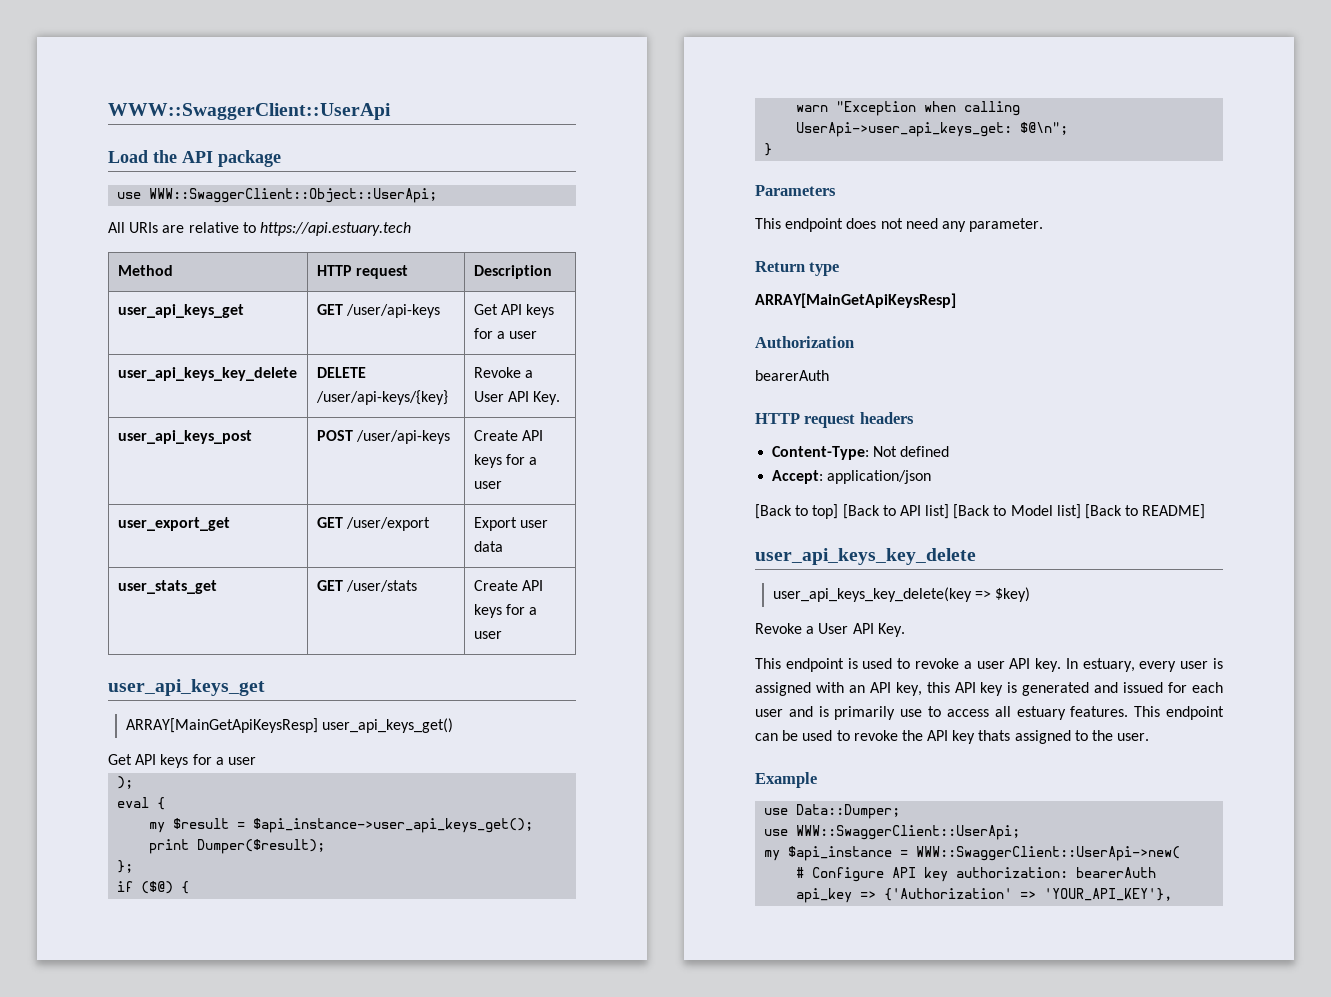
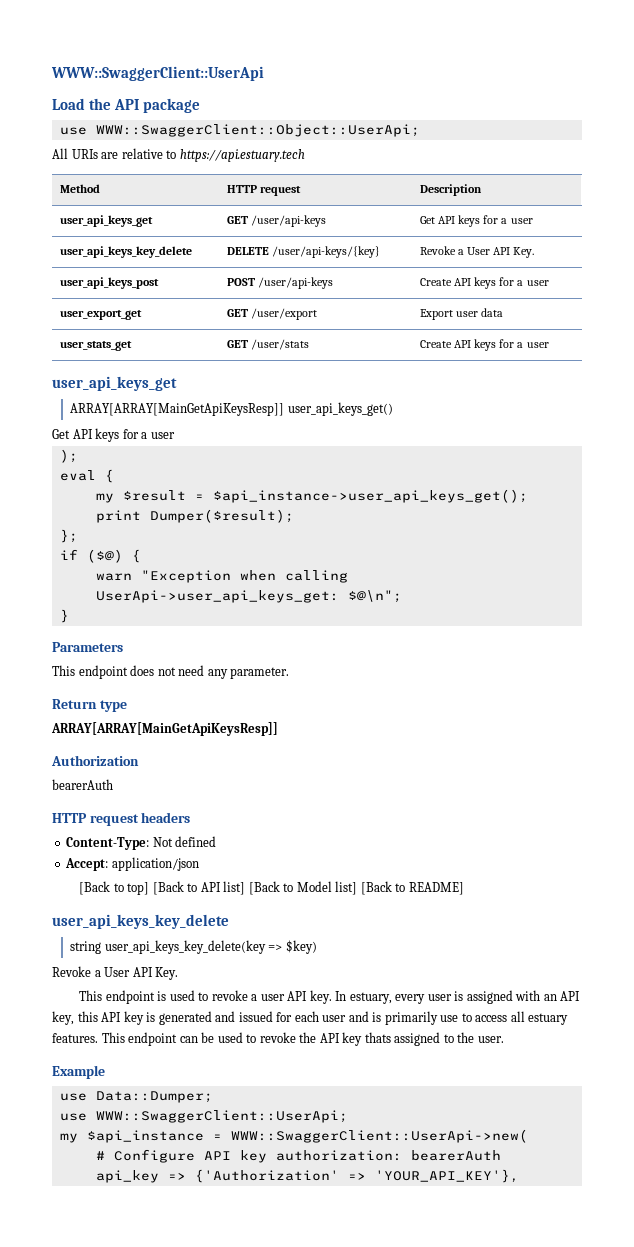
- ARRAY[MainGetApiKeysResp] user_api_keys_get()
+ ARRAY[ARRAY[MainGetApiKeysResp]] user_api_keys_get()
  Return type
- ARRAY[MainGetApiKeysResp]
+ ARRAY[ARRAY[MainGetApiKeysResp]]
- user_api_keys_key_delete(key => $key)
+ string user_api_keys_key_delete(key => $key)

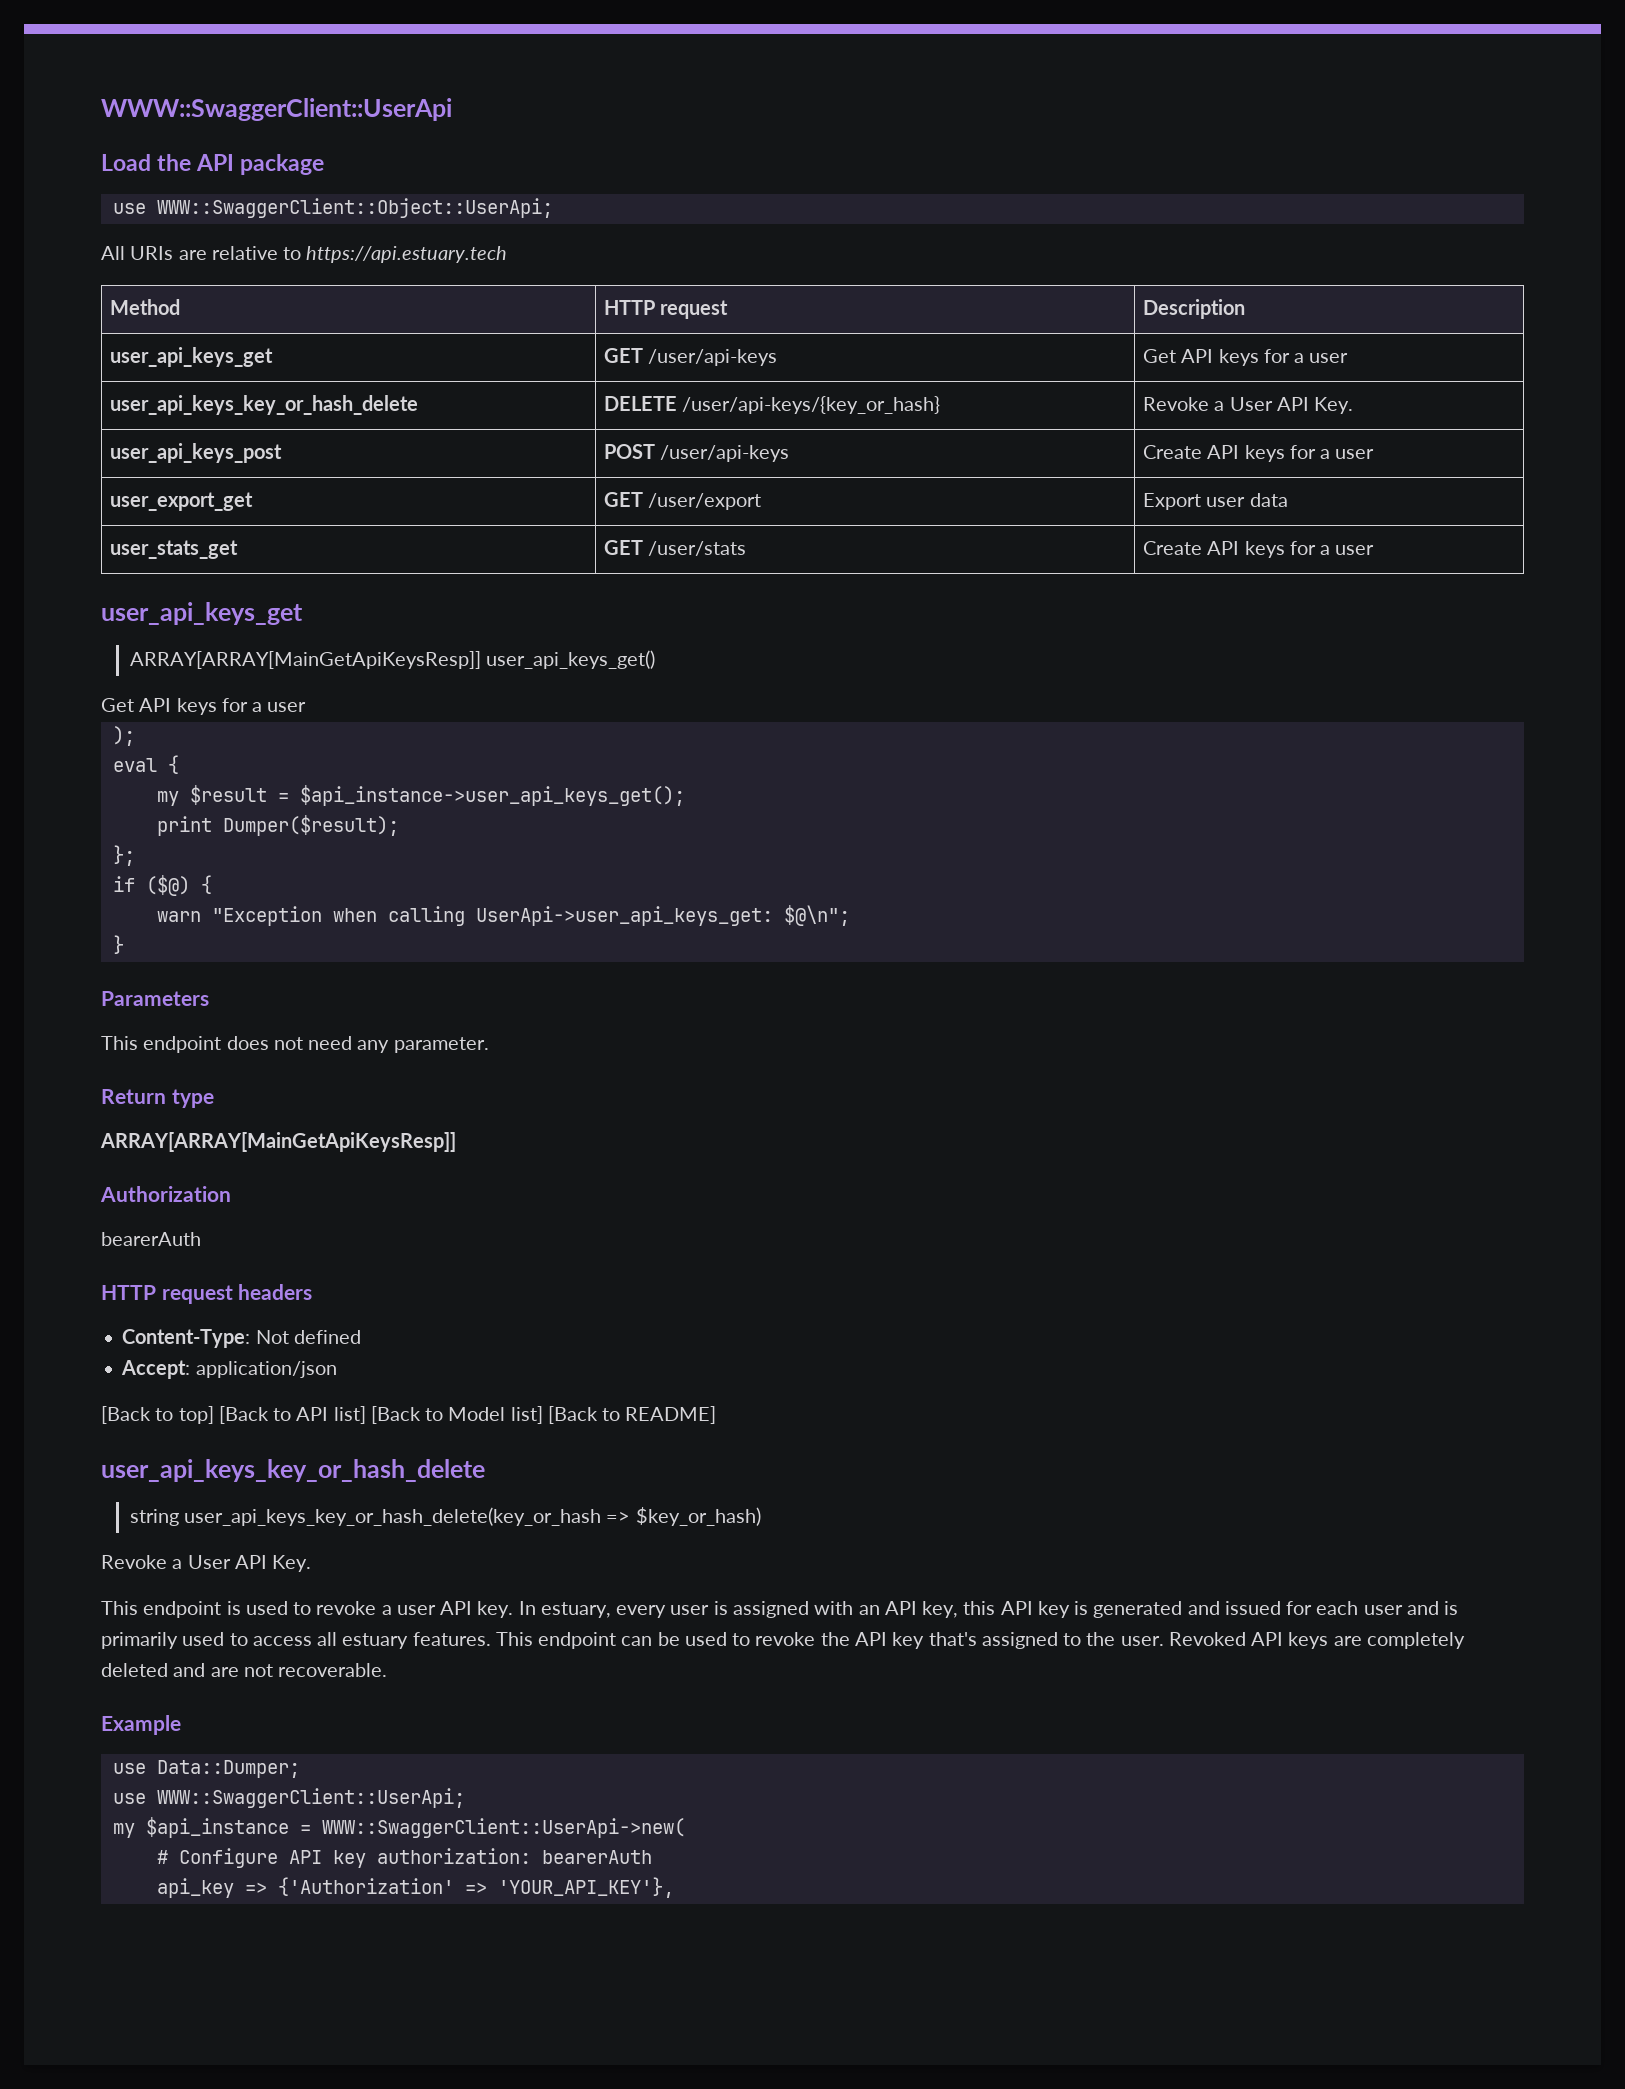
- user_api_keys_key_delete | DELETE /user/api-keys/{key} | Revoke a User API Key.
+ user_api_keys_key_or_hash_delete | DELETE /user/api-keys/{key_or_hash} | Revoke a User API Key.
  [Back to top] [Back to API list] [Back to Model list] [Back to README]
- user_api_keys_key_delete
+ user_api_keys_key_or_hash_delete
- string user_api_keys_key_delete(key => $key)
+ string user_api_keys_key_or_hash_delete(key_or_hash => $key_or_hash)
- In estuary, every user is assigned with an API key, this API key is generated and issued for each user and is primarily use to access all estuary features.
+ In estuary, every user is assigned with an API key, this API key is generated and issued for each user and is primarily used to access all estuary features.
- This endpoint can be used to revoke the API key thats assigned to the user.
+ This endpoint can be used to revoke the API key that's assigned to the user. Revoked API keys are completely deleted and are not recoverable.

